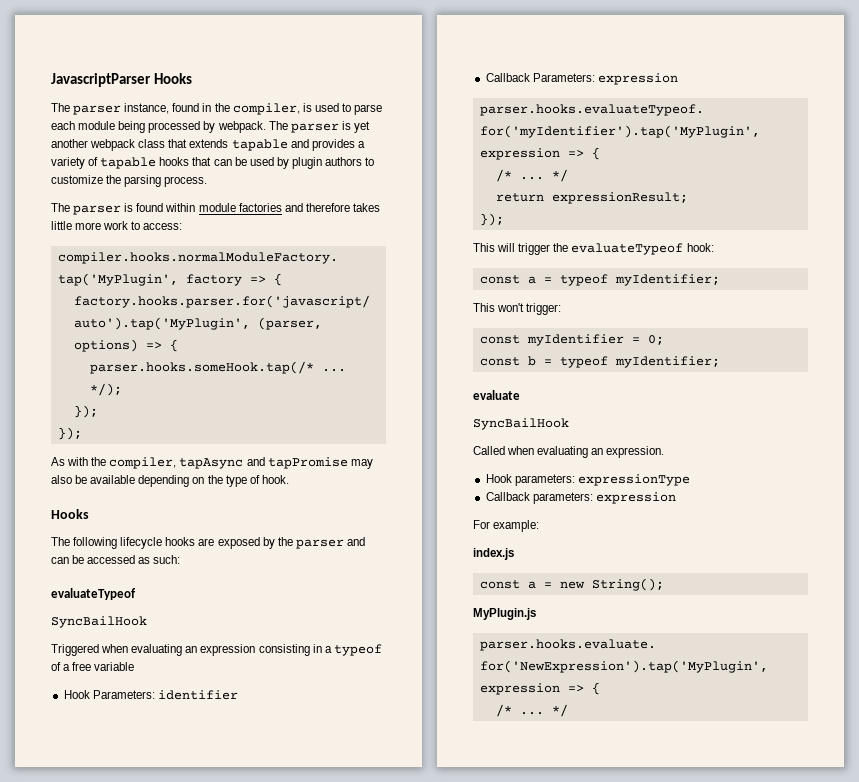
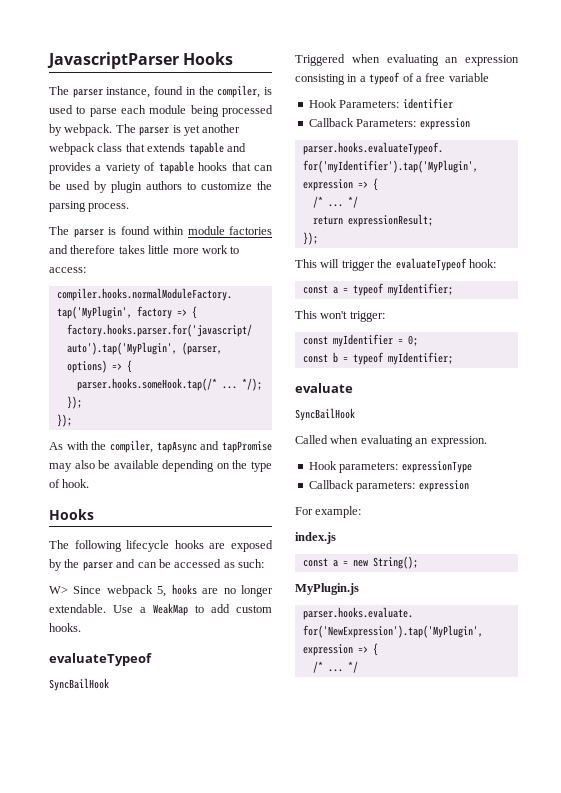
+ W> Since webpack 5, hooks are no longer extendable. Use a WeakMap to add custom hooks.

